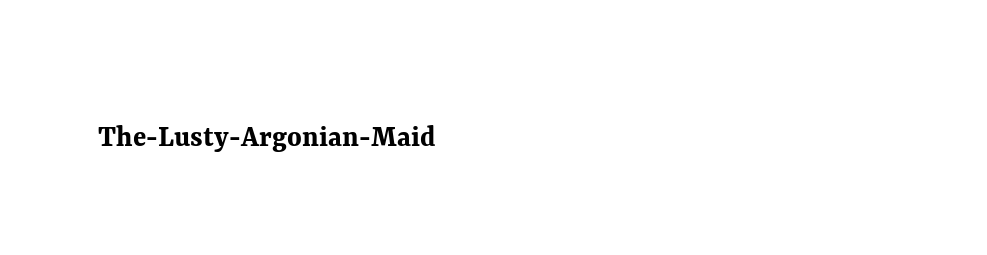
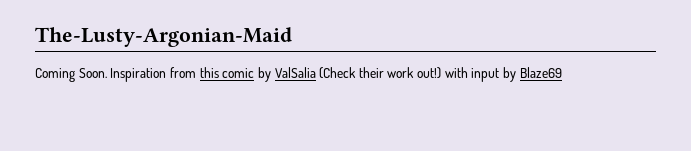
+ Coming Soon. Inspiration from this comic by ValSalia (Check their work out!) with input by Blaze69

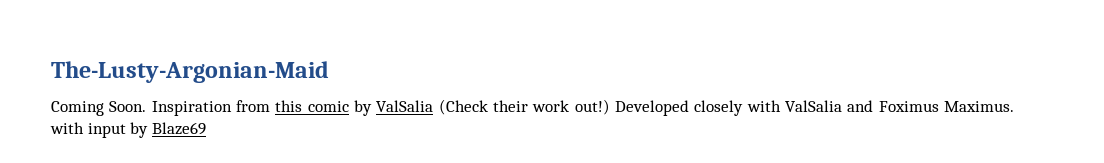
- Inspiration from this comic by ValSalia (Check their work out!) with input by Blaze69
+ Inspiration from this comic by ValSalia (Check their work out!) Developed closely with ValSalia and Foximus Maximus. with input by Blaze69

